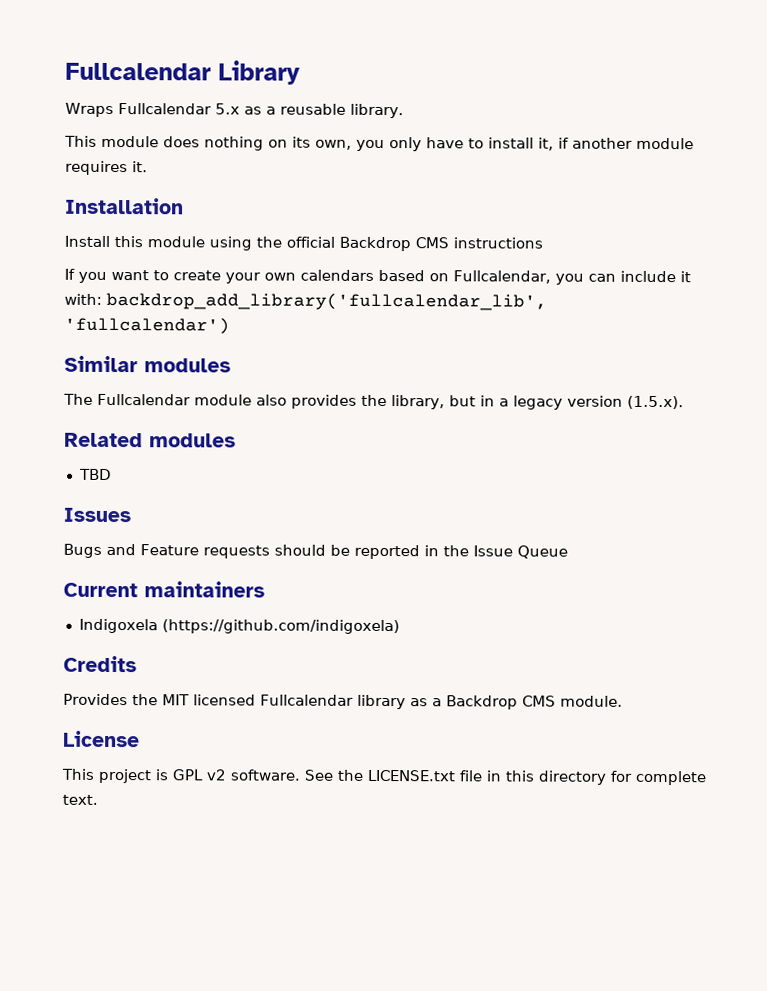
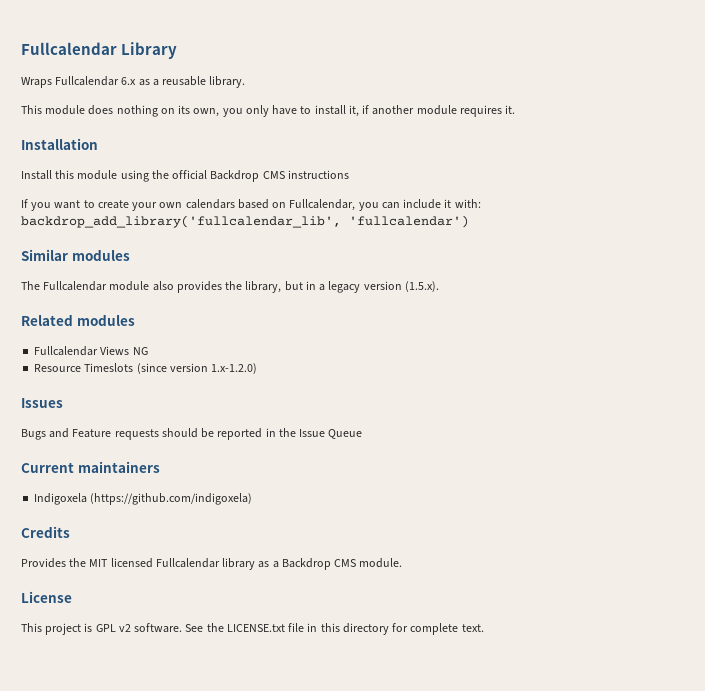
- Wraps Fullcalendar 5.x as a reusable library.
+ Wraps Fullcalendar 6.x as a reusable library.
- TBD
+ Fullcalendar Views NG
+ Resource Timeslots (since version 1.x-1.2.0)

